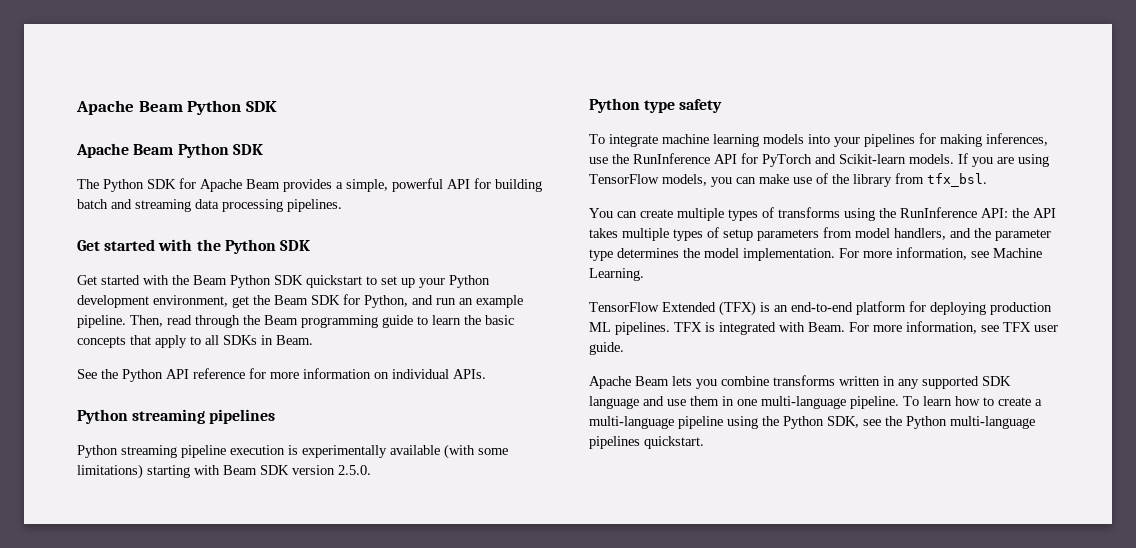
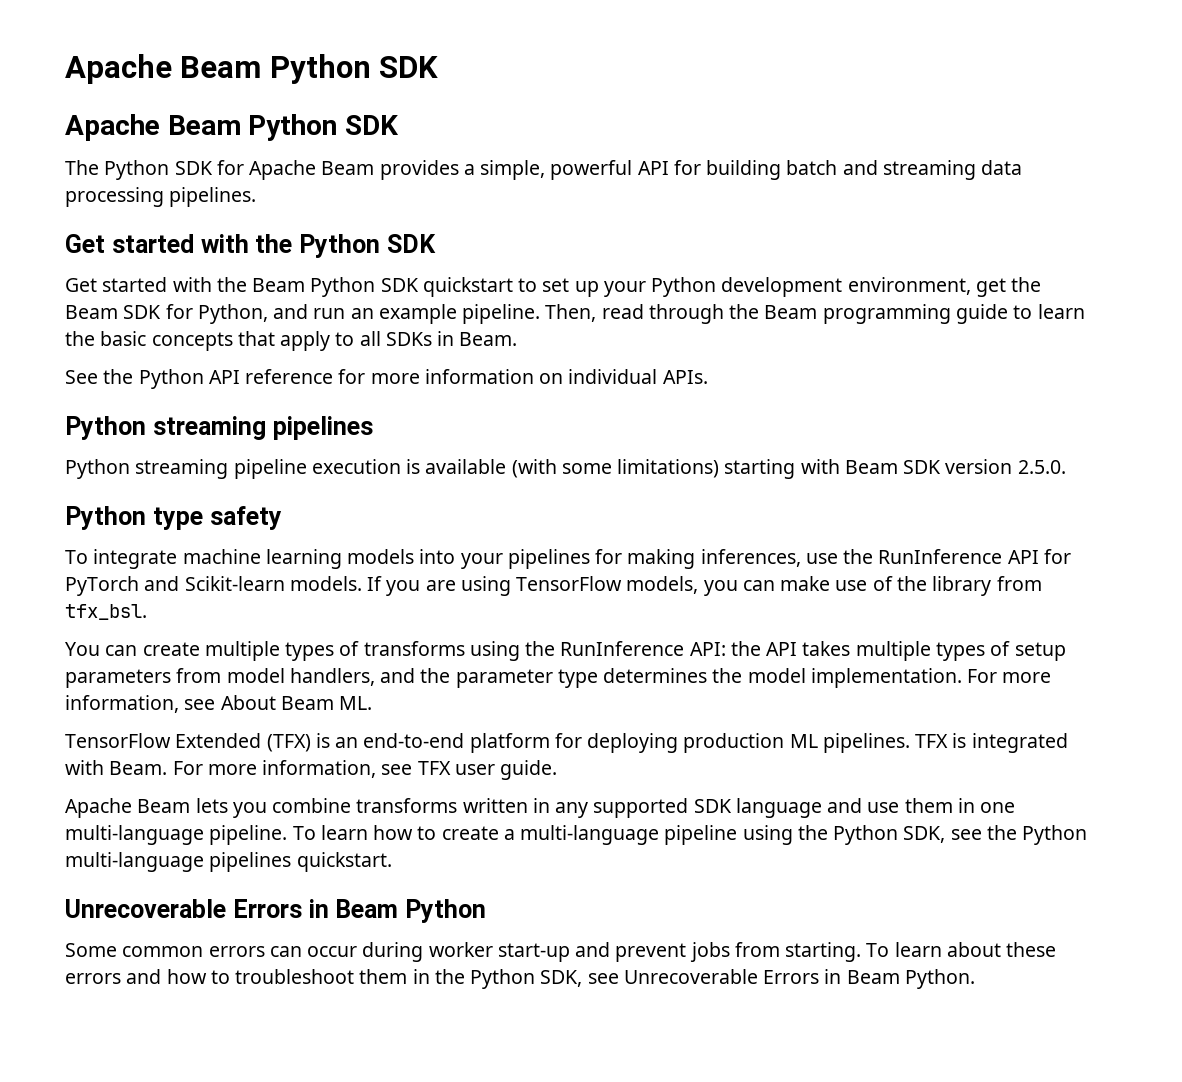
- Python streaming pipeline execution is experimentally available (with some limitations) starting with Beam SDK version 2.5.0.
+ Python streaming pipeline execution is available (with some limitations) starting with Beam SDK version 2.5.0.
- For more information, see Machine Learning.
+ For more information, see About Beam ML.
+ Unrecoverable Errors in Beam Python
+ Some common errors can occur during worker start-up and prevent jobs from starting. To learn about these errors and how to troubleshoot them in the Python SDK, see Unrecoverable Errors in Beam Python.

